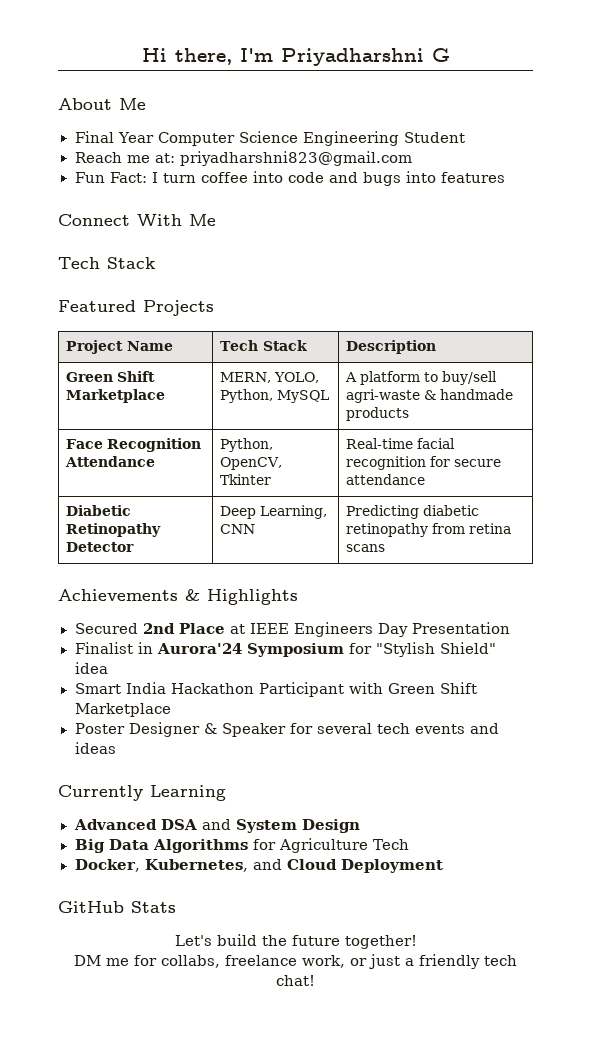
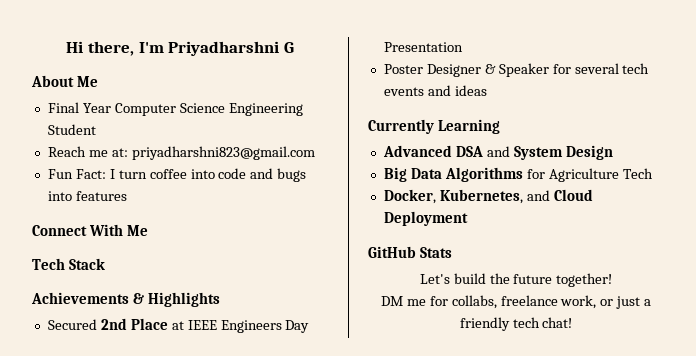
- Featured Projects
- Project Name | Tech Stack | Description
- Green Shift Marketplace | MERN, YOLO, Python, MySQL | A platform to buy/sell agri-waste & handmade products
- Face Recognition Attendance | Python, OpenCV, Tkinter | Real-time facial recognition for secure attendance
- Diabetic Retinopathy Detector | Deep Learning, CNN | Predicting diabetic retinopathy from retina scans
- Finalist in Aurora'24 Symposium for "Stylish Shield" idea
- Smart India Hackathon Participant with Green Shift Marketplace

